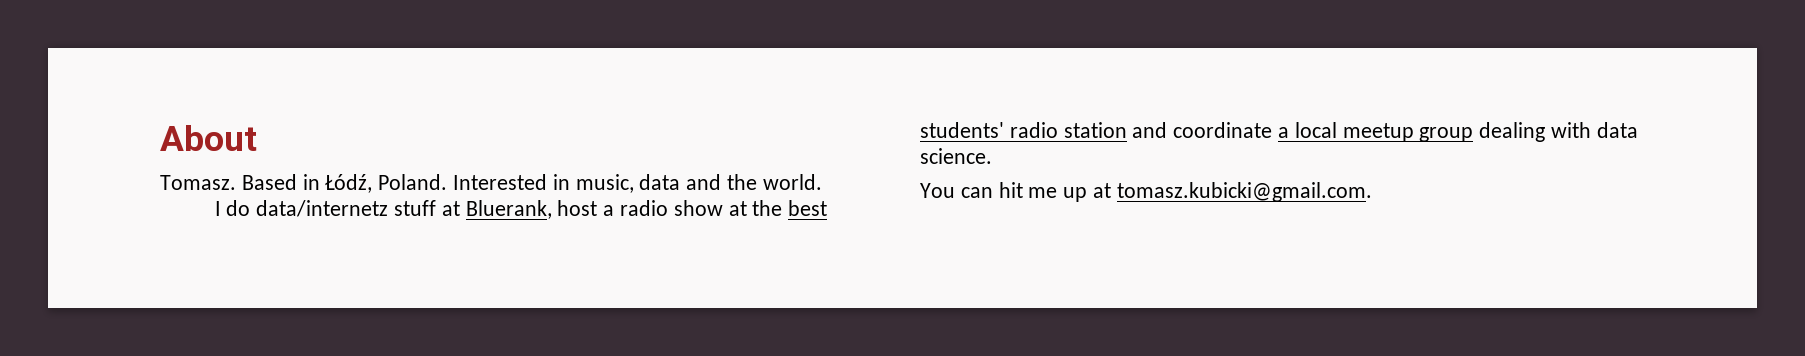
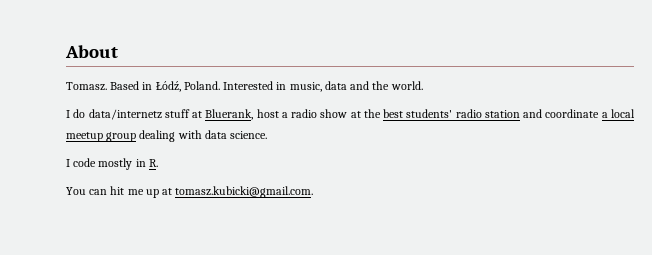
+ I code mostly in R.

